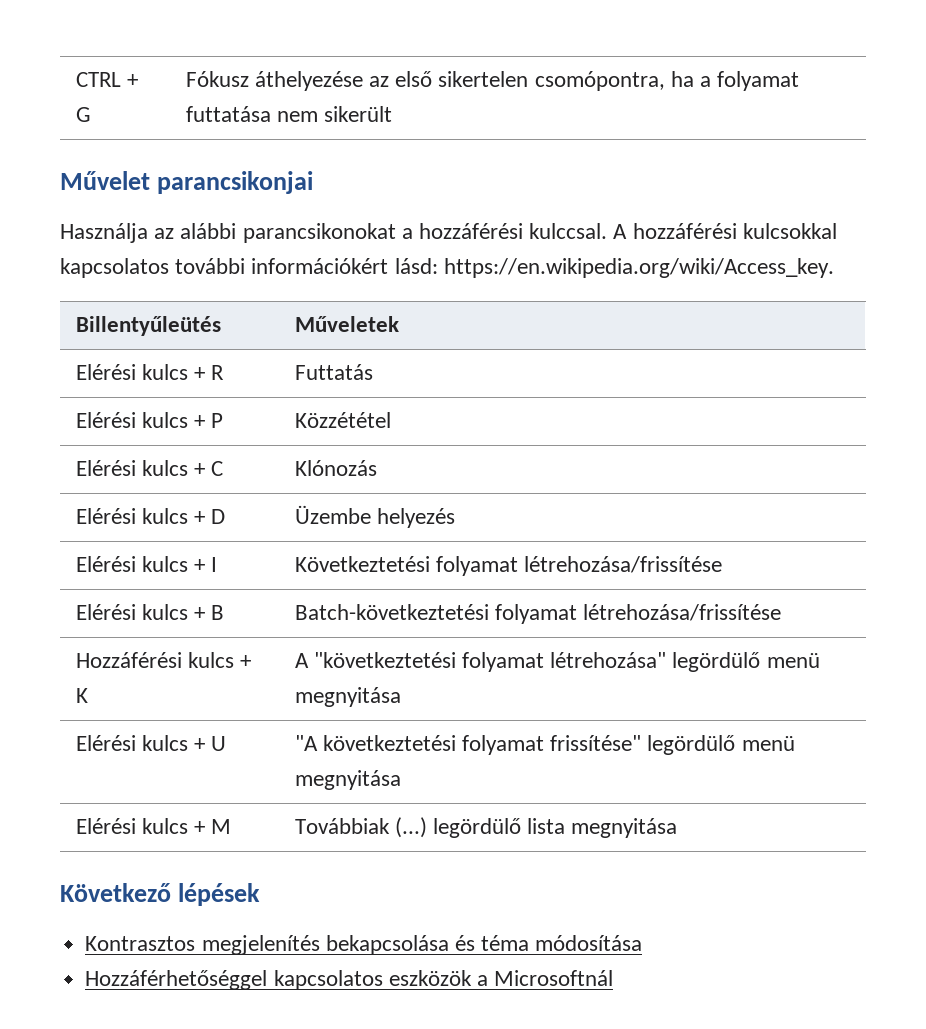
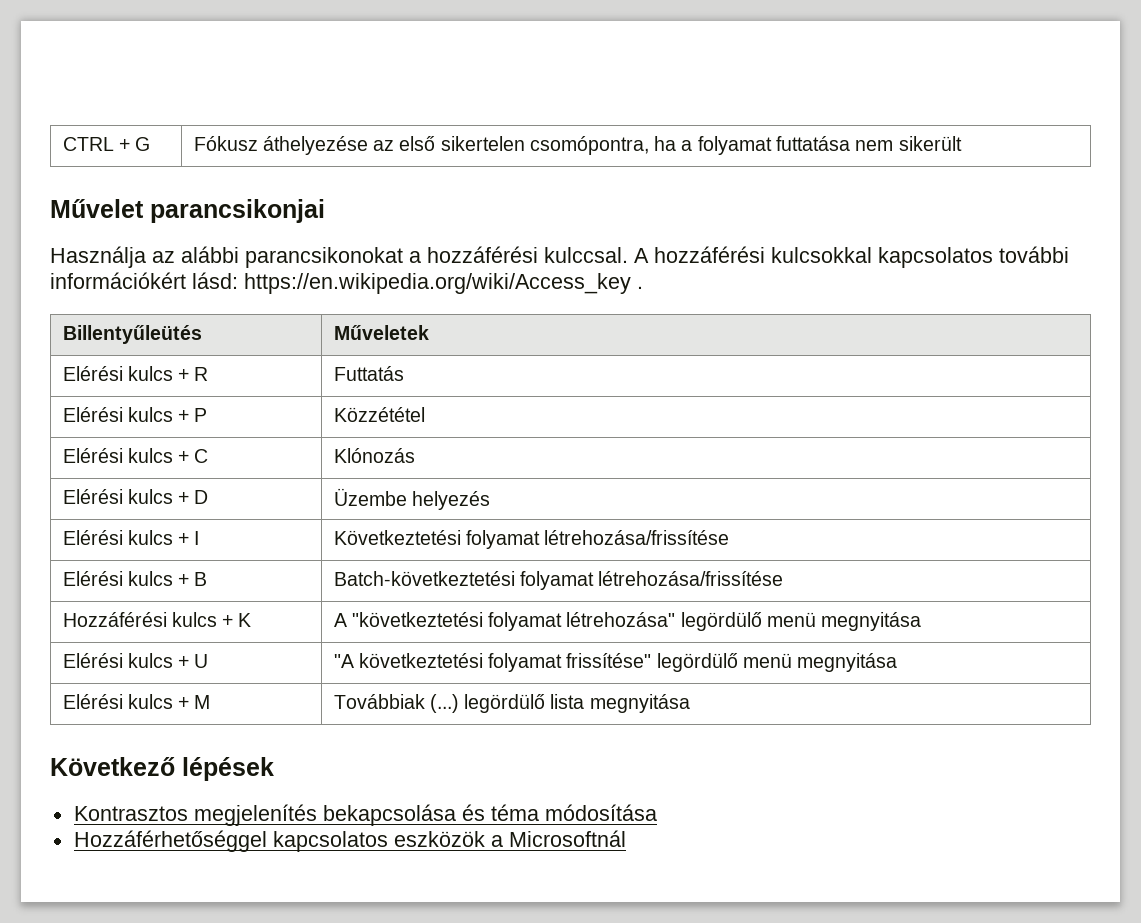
- A hozzáférési kulcsokkal kapcsolatos további információkért lásd: https://en.wikipedia.org/wiki/Access_key.
+ A hozzáférési kulcsokkal kapcsolatos további információkért lásd: https://en.wikipedia.org/wiki/Access_key .

